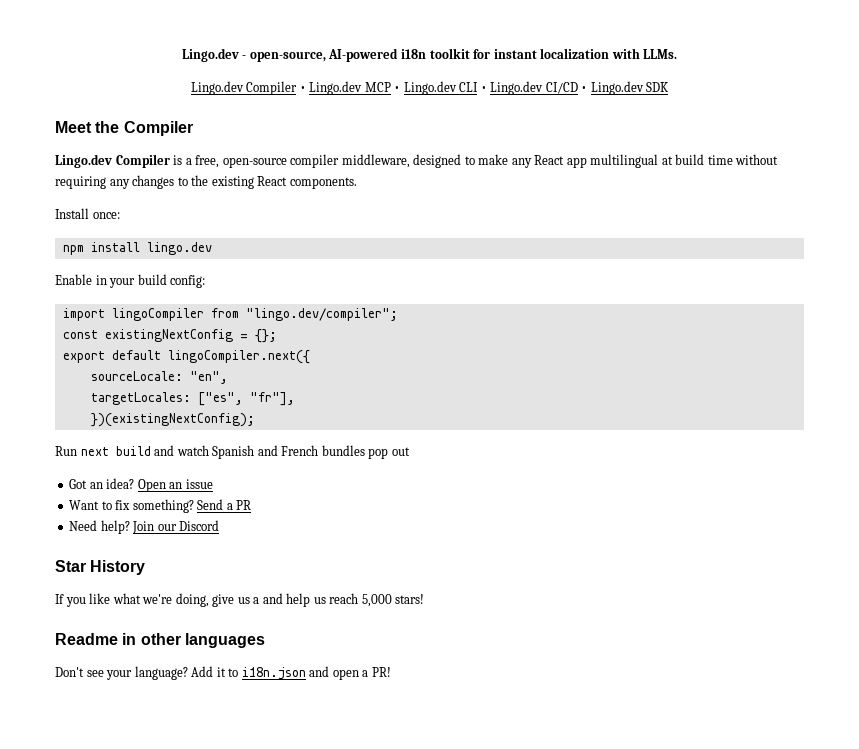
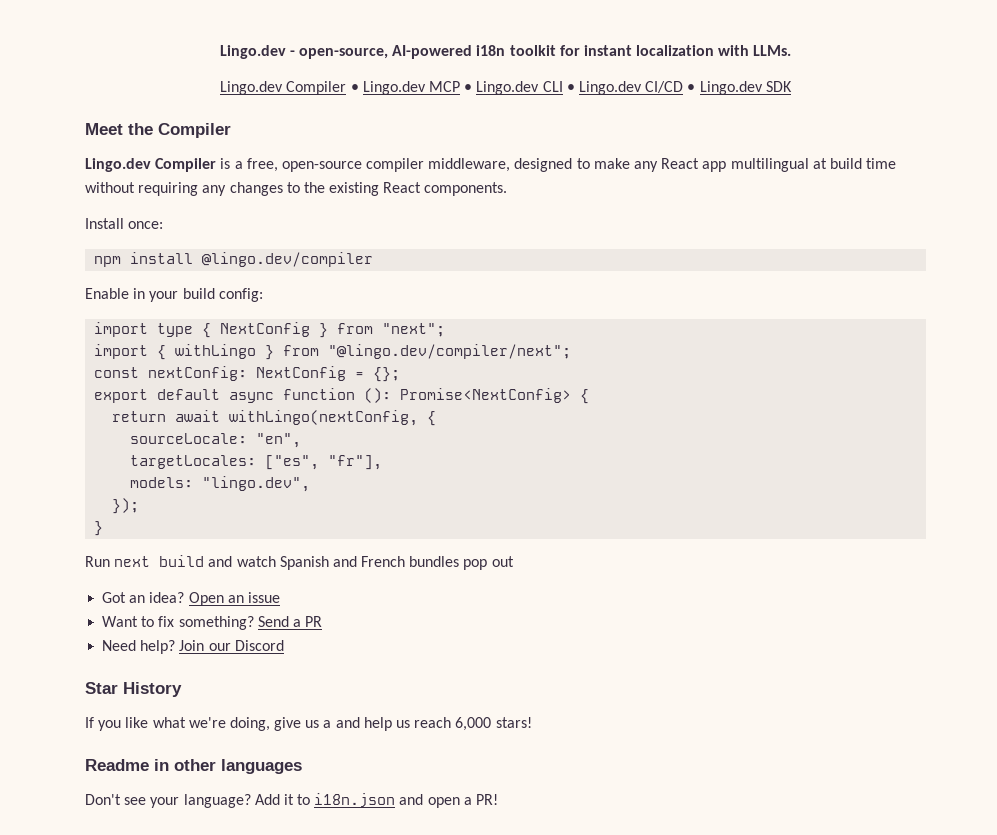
- npm install lingo.dev
+ npm install @lingo.dev/compiler
- import lingoCompiler from "lingo.dev/compiler";
+ import type { NextConfig } from "next";
+ import { withLingo } from "@lingo.dev/compiler/next";
- const existingNextConfig = {};
+ const nextConfig: NextConfig = {};
- export default lingoCompiler.next({
+ export default async function (): Promise<NextConfig> {
+ return await withLingo(nextConfig, {
- })(existingNextConfig);
+ models: "lingo.dev",
+ });
+ }
- If you like what we're doing, give us a and help us reach 5,000 stars!
+ If you like what we're doing, give us a and help us reach 6,000 stars!

